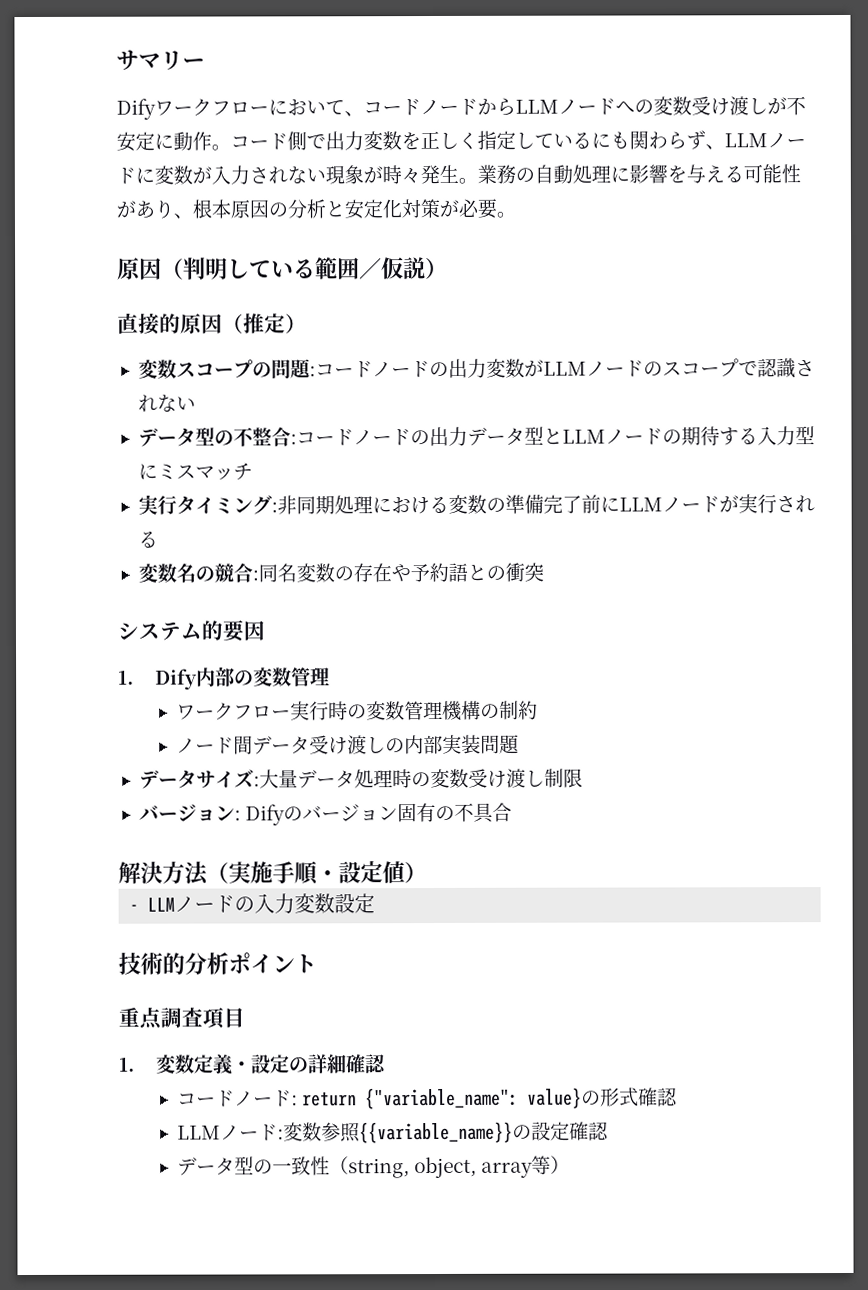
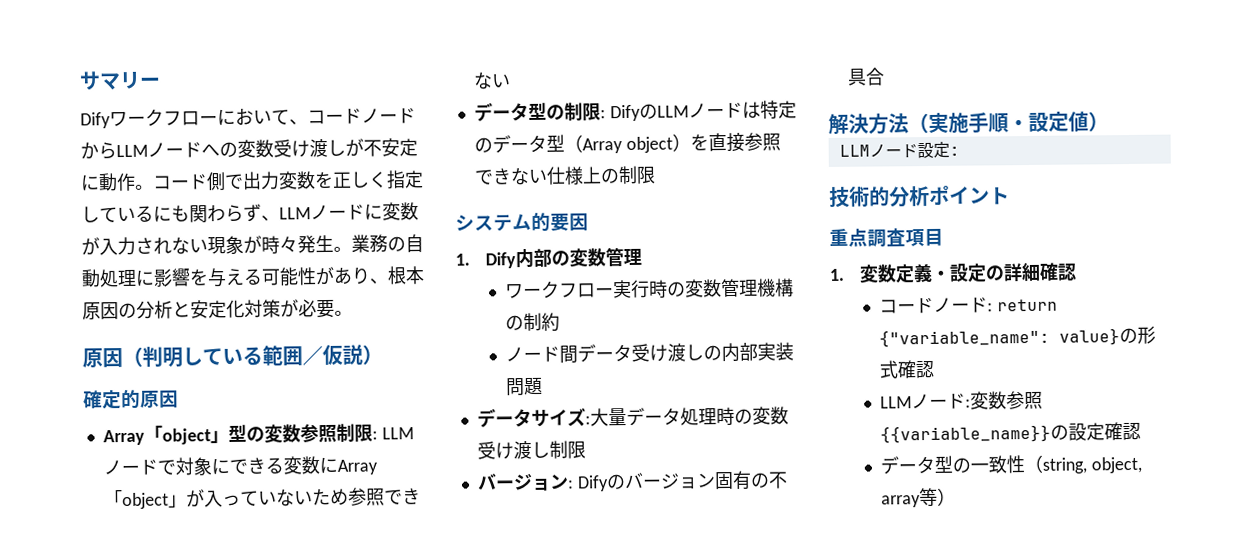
- 直接的原因（推定）
- 変数スコープの問題:コードノードの出力変数がLLMノードのスコープで認識されない
- データ型の不整合:コードノードの出力データ型とLLMノードの期待する入力型にミスマッチ
- 実行タイミング:非同期処理における変数の準備完了前にLLMノードが実行される
- 変数名の競合:同名変数の存在や予約語との衝突
+ 確定的原因
+ Array「object」型の変数参照制限: LLMノードで対象にできる変数にArray「object」が入っていないため参照できない
+ データ型の制限: DifyのLLMノードは特定のデータ型（Array object）を直接参照できない仕様上の制限
- - LLMノードの入力変数設定
+ LLMノード設定:

